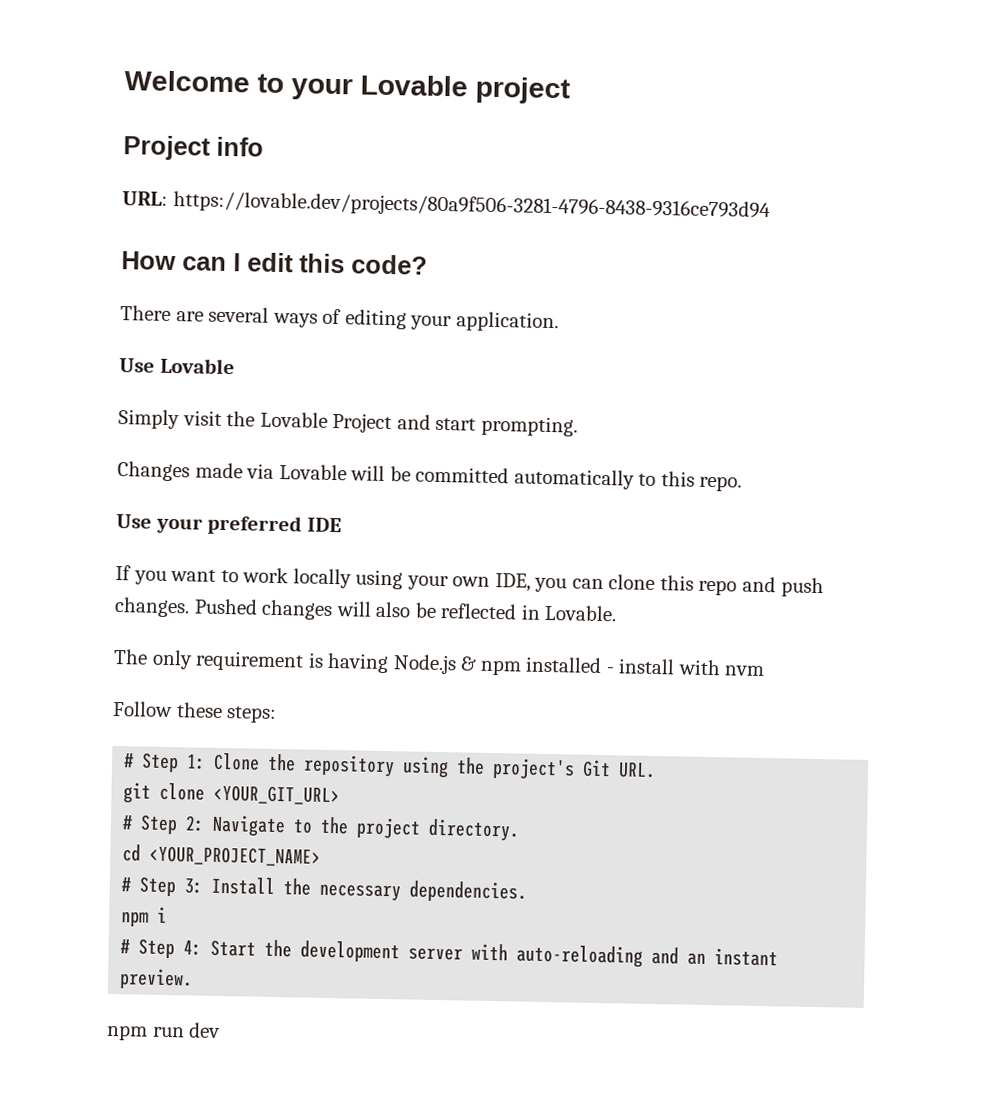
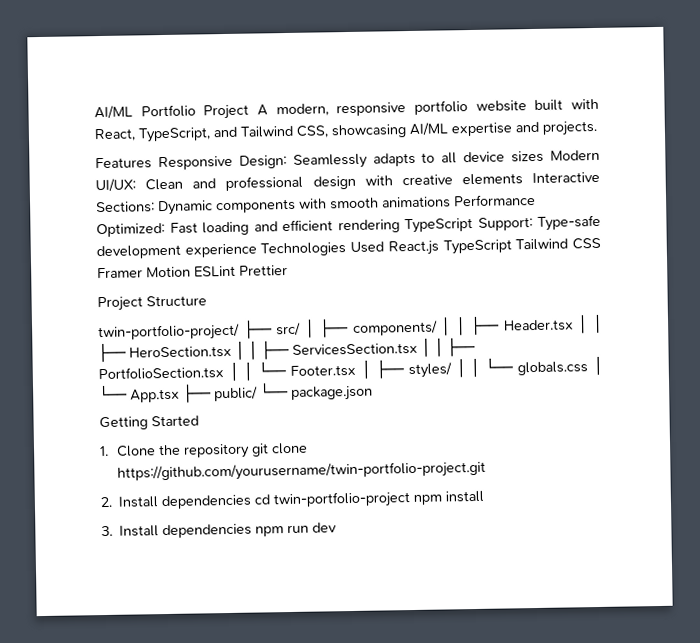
- Welcome to your Lovable project
- Project info
- URL: https://lovable.dev/projects/80a9f506-3281-4796-8438-9316ce793d94
- How can I edit this code?
- There are several ways of editing your application.
- Use Lovable
- Simply visit the Lovable Project and start prompting.
- Changes made via Lovable will be committed automatically to this repo.
- Use your preferred IDE
- If you want to work locally using your own IDE, you can clone this repo and push changes. Pushed changes will also be reflected in Lovable.
- The only requirement is having Node.js & npm installed - install with nvm
- Follow these steps:
- # Step 1: Clone the repository using the project's Git URL.
- git clone <YOUR_GIT_URL>
- # Step 2: Navigate to the project directory.
- cd <YOUR_PROJECT_NAME>
- # Step 3: Install the necessary dependencies.
- npm i
- # Step 4: Start the development server with auto-reloading and an instant preview.
- npm run dev
+ AI/ML Portfolio Project A modern, responsive portfolio website built with React, TypeScript, and Tailwind CSS, showcasing AI/ML expertise and projects.
+ Features Responsive Design: Seamlessly adapts to all device sizes Modern UI/UX: Clean and professional design with creative elements Interactive Sections: Dynamic components with smooth animations Performance Optimized: Fast loading and efficient rendering TypeScript Support: Type-safe development experience Technologies Used React.js TypeScript Tailwind CSS Framer Motion ESLint Prettier
+ Project Structure
+ twin-portfolio-project/ ├── src/ │ ├── components/ │ │ ├── Header.tsx │ │ ├── HeroSection.tsx │ │ ├── ServicesSection.tsx │ │ ├── PortfolioSection.tsx │ │ └── Footer.tsx │ ├── styles/ │ │ └── globals.css │ └── App.tsx ├── public/ └── package.json
+ Getting Started
+ 1. Clone the repository git clone https://github.com/yourusername/twin-portfolio-project.git
+ 2. Install dependencies cd twin-portfolio-project npm install
+ 3. Install dependencies npm run dev

